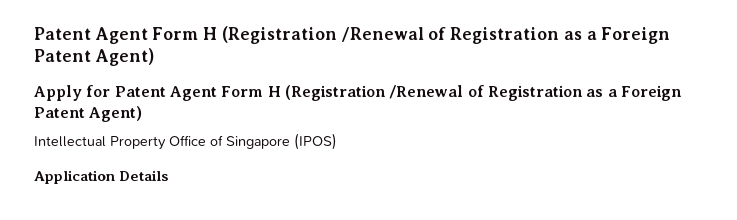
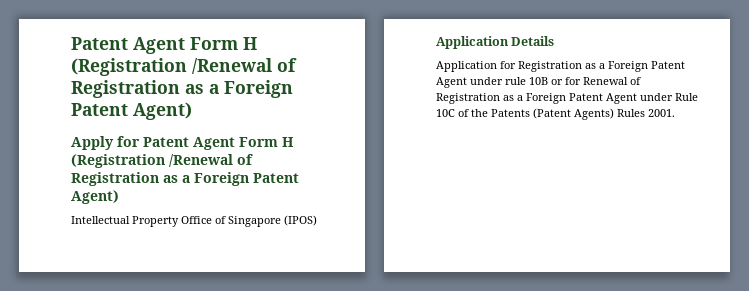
+ Application for Registration as a Foreign Patent Agent under rule 10B or for Renewal of Registration as a Foreign Patent Agent under Rule 10C of the Patents (Patent Agents) Rules 2001.

